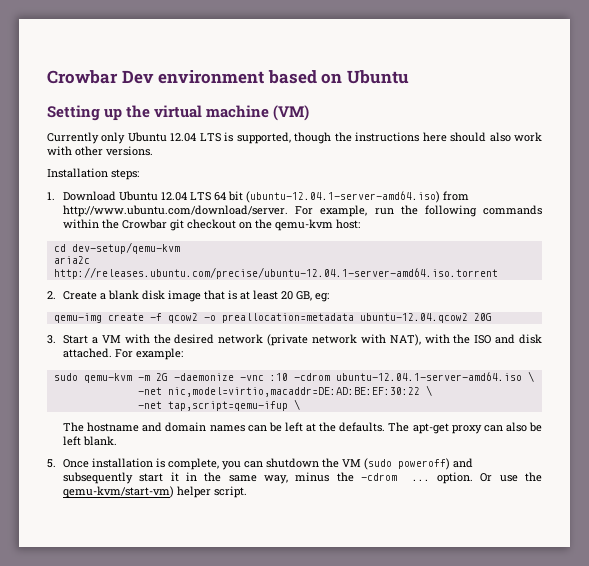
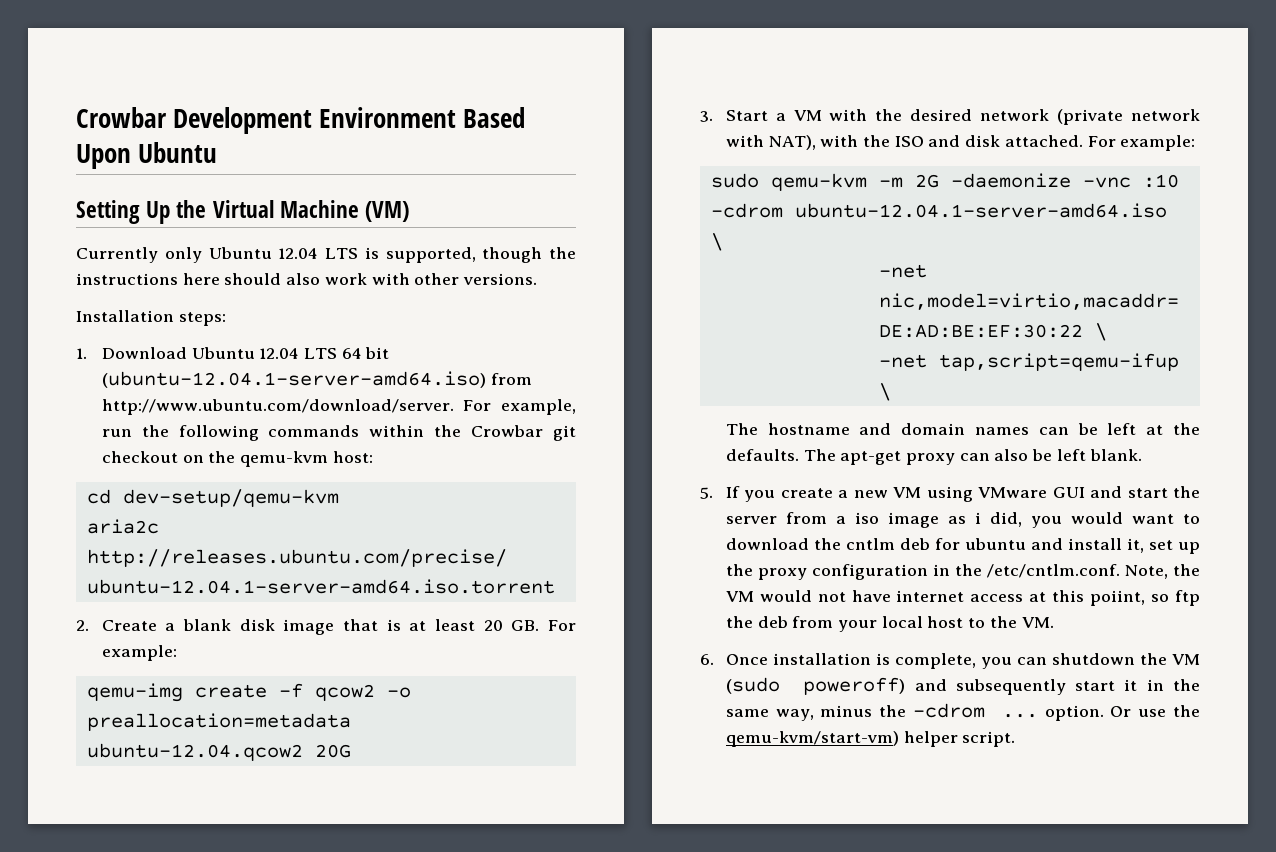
- Crowbar Dev environment based on Ubuntu
- Setting up the virtual machine (VM)
+ Crowbar Development Environment Based Upon Ubuntu
+ Setting Up the Virtual Machine (VM)
- 2. Create a blank disk image that is at least 20 GB, eg:
+ 2. Create a blank disk image that is at least 20 GB. For example:
- 5. Once installation is complete, you can shutdown the VM (sudo poweroff) and subsequently start it in the same way, minus the -cdrom ... option.
+ 5. If you create a new VM using VMware GUI and start the server from a iso image as i did, you would want to download the cntlm deb for ubuntu and install it, set up the proxy configuration in the /etc/cntlm.conf. Note, the VM would not have internet access at this poiint, so ftp the deb from your local host to the VM.
+ 6. Once installation is complete, you can shutdown the VM (sudo poweroff) and subsequently start it in the same way, minus the -cdrom ... option.

